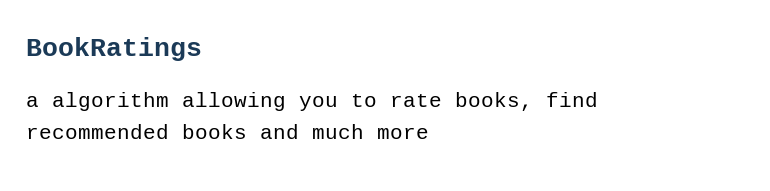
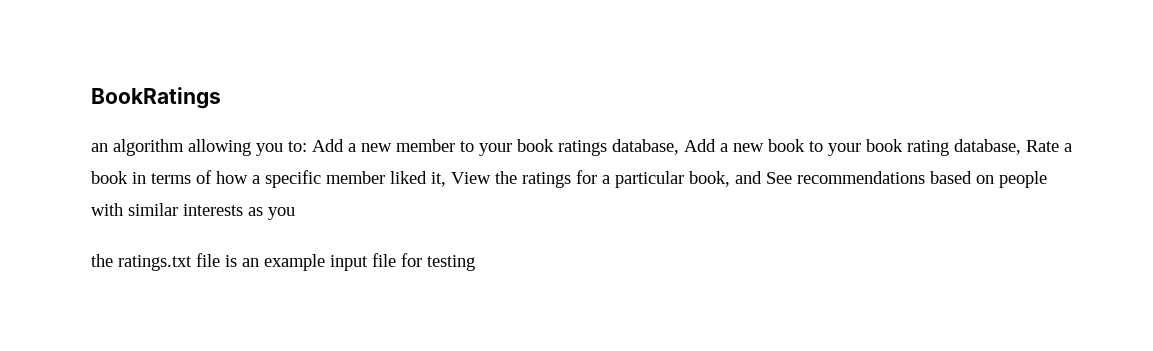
- a algorithm allowing you to rate books, find recommended books and much more
+ an algorithm allowing you to: Add a new member to your book ratings database, Add a new book to your book rating database, Rate a book in terms of how a specific member liked it, View the ratings for a particular book, and See recommendations based on people with similar interests as you
+ the ratings.txt file is an example input file for testing

